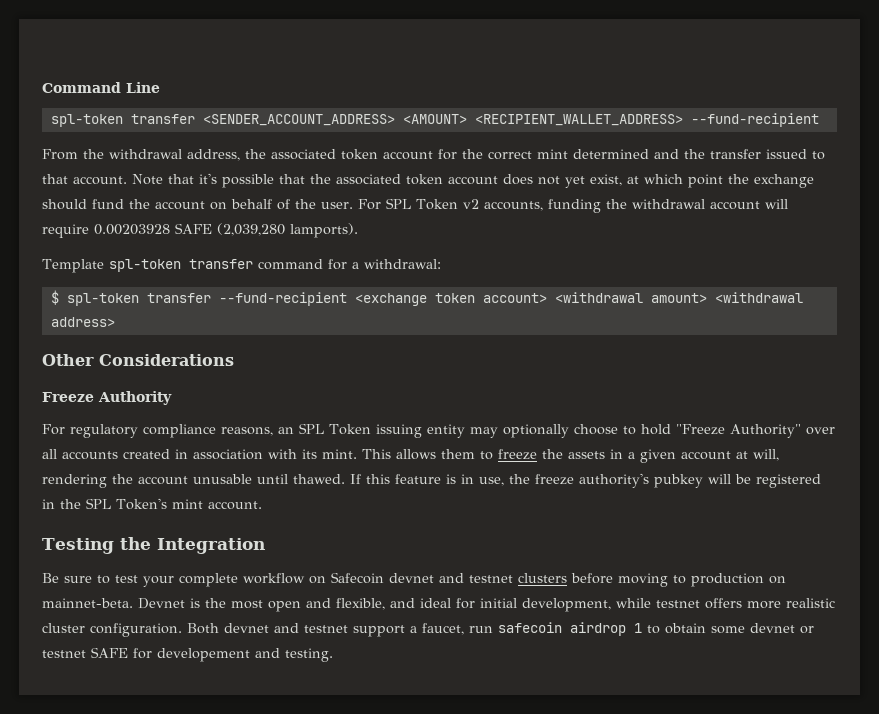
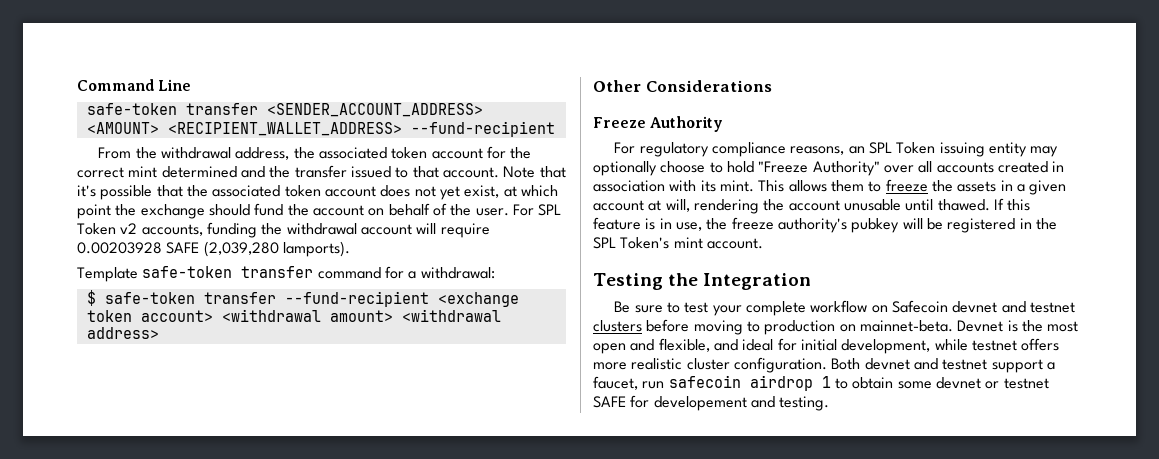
- spl-token transfer <SENDER_ACCOUNT_ADDRESS> <AMOUNT> <RECIPIENT_WALLET_ADDRESS> --fund-recipient
+ safe-token transfer <SENDER_ACCOUNT_ADDRESS> <AMOUNT> <RECIPIENT_WALLET_ADDRESS> --fund-recipient
- Template spl-token transfer command for a withdrawal:
+ Template safe-token transfer command for a withdrawal:
- $ spl-token transfer --fund-recipient <exchange token account> <withdrawal amount> <withdrawal address>
+ $ safe-token transfer --fund-recipient <exchange token account> <withdrawal amount> <withdrawal address>

